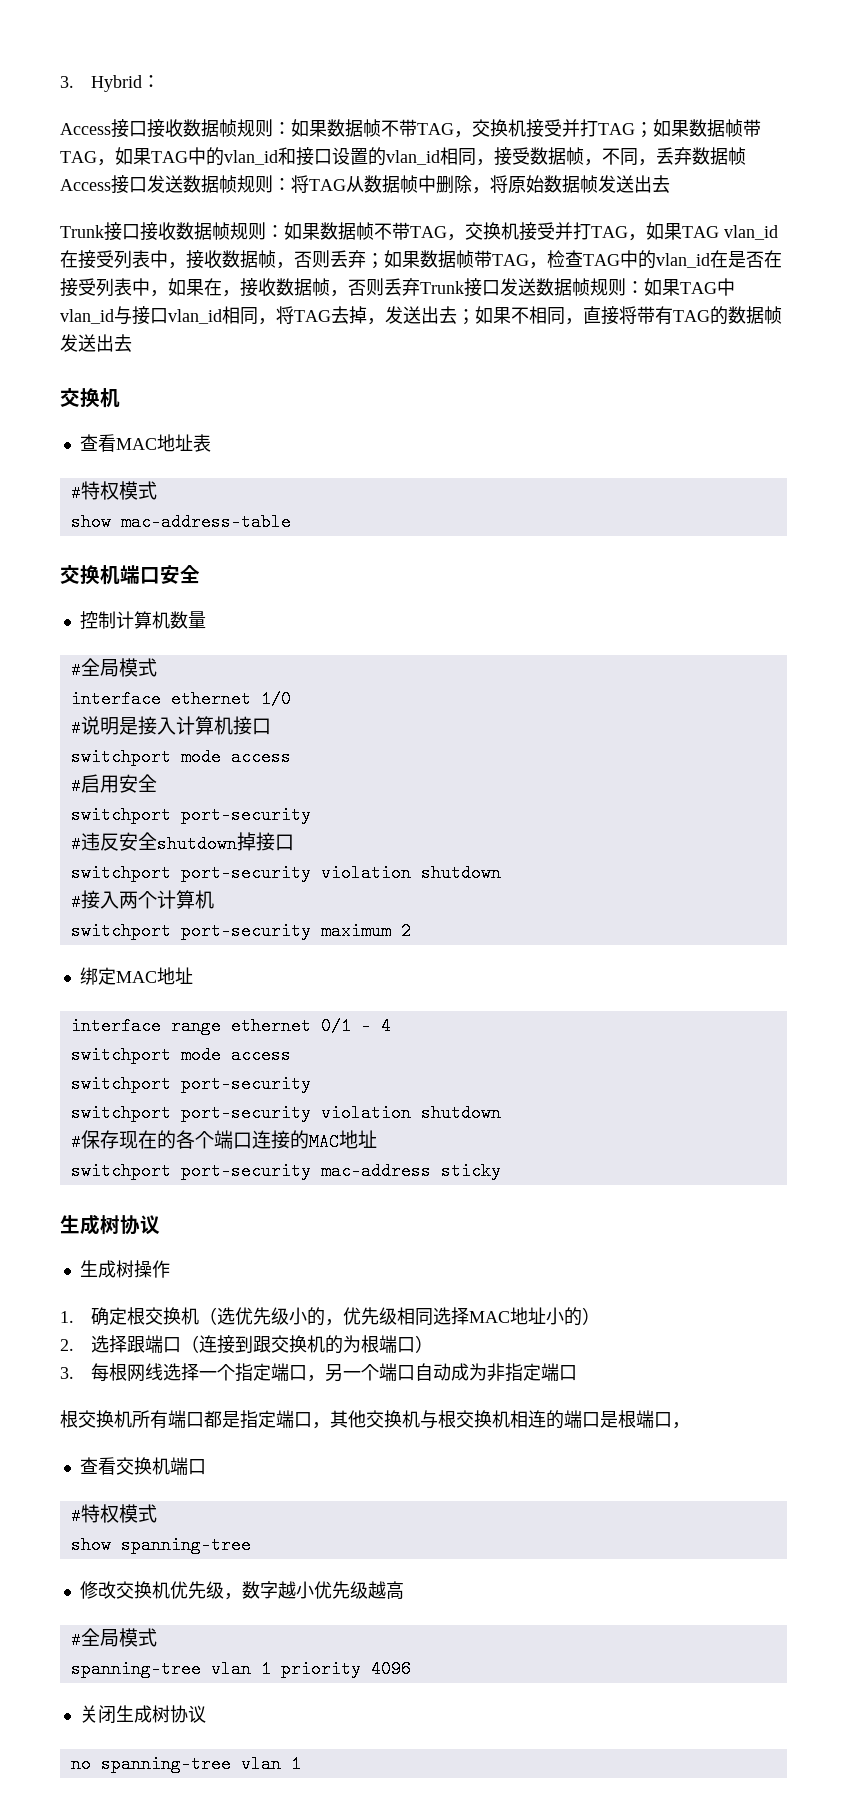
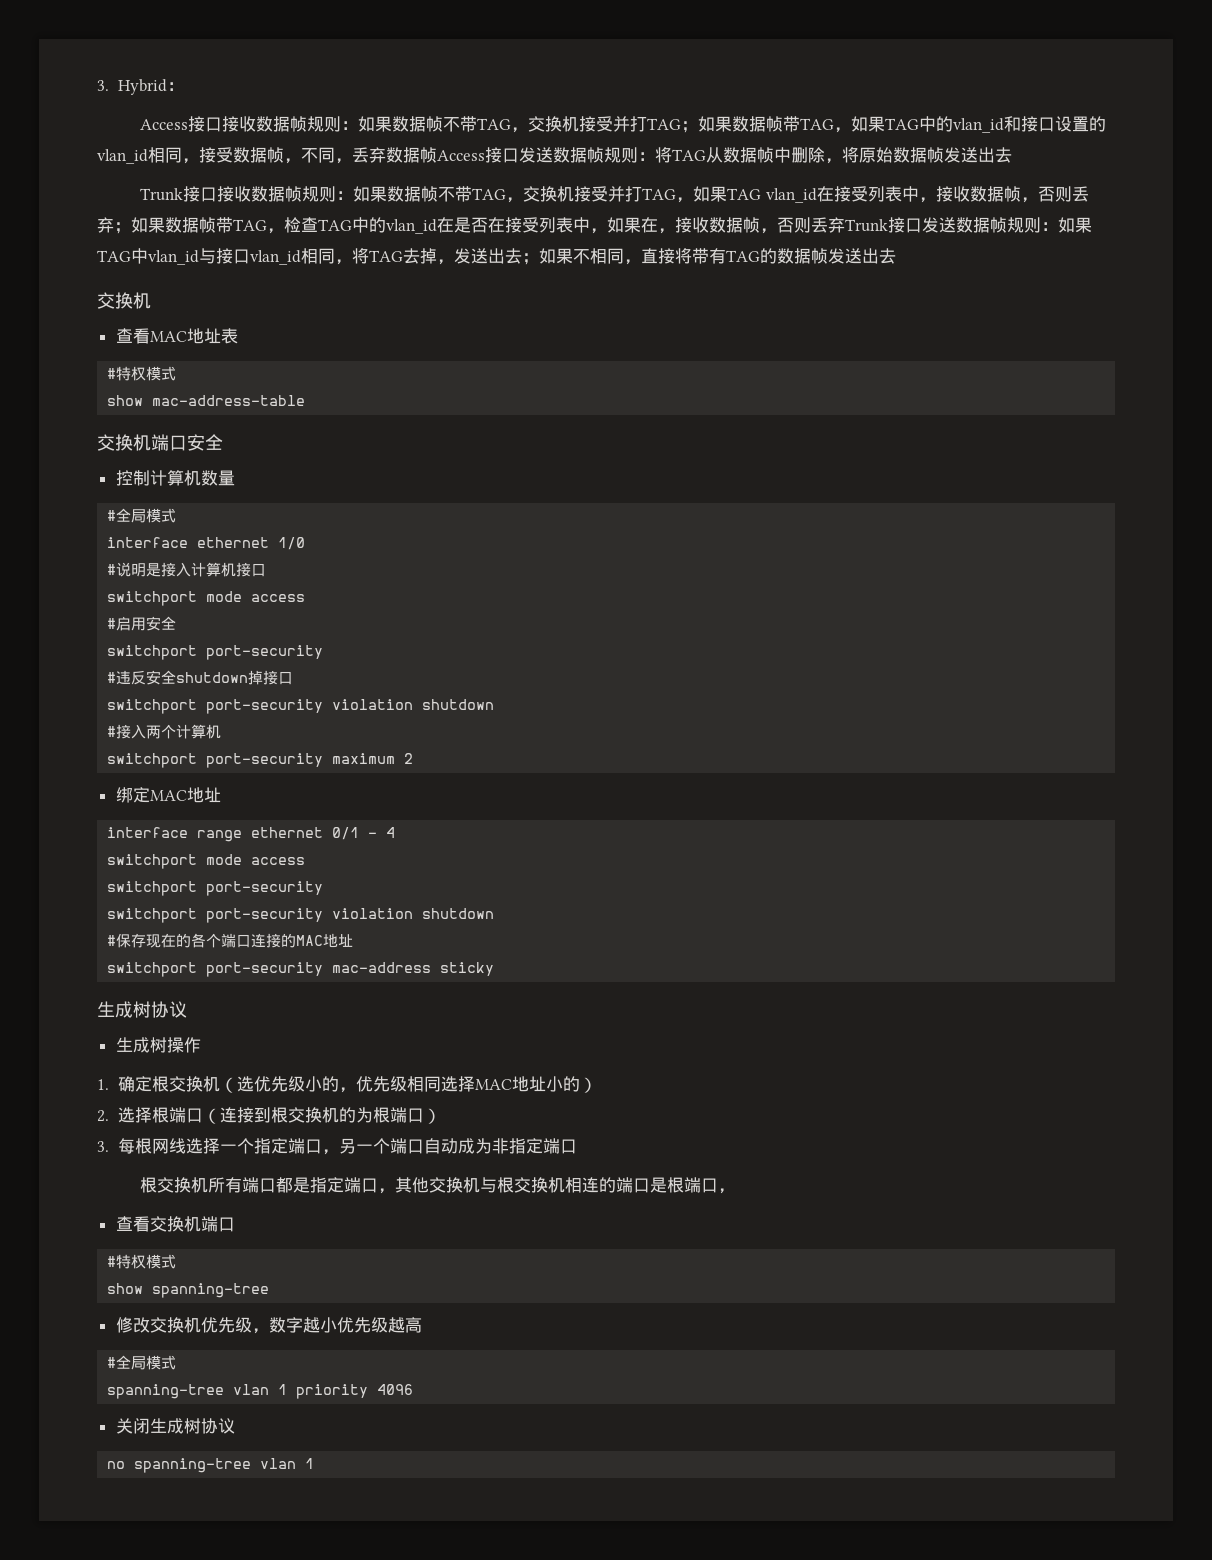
- 2.选择跟端口（连接到跟交换机的为根端口）
+ 2.选择根端口（连接到根交换机的为根端口）

